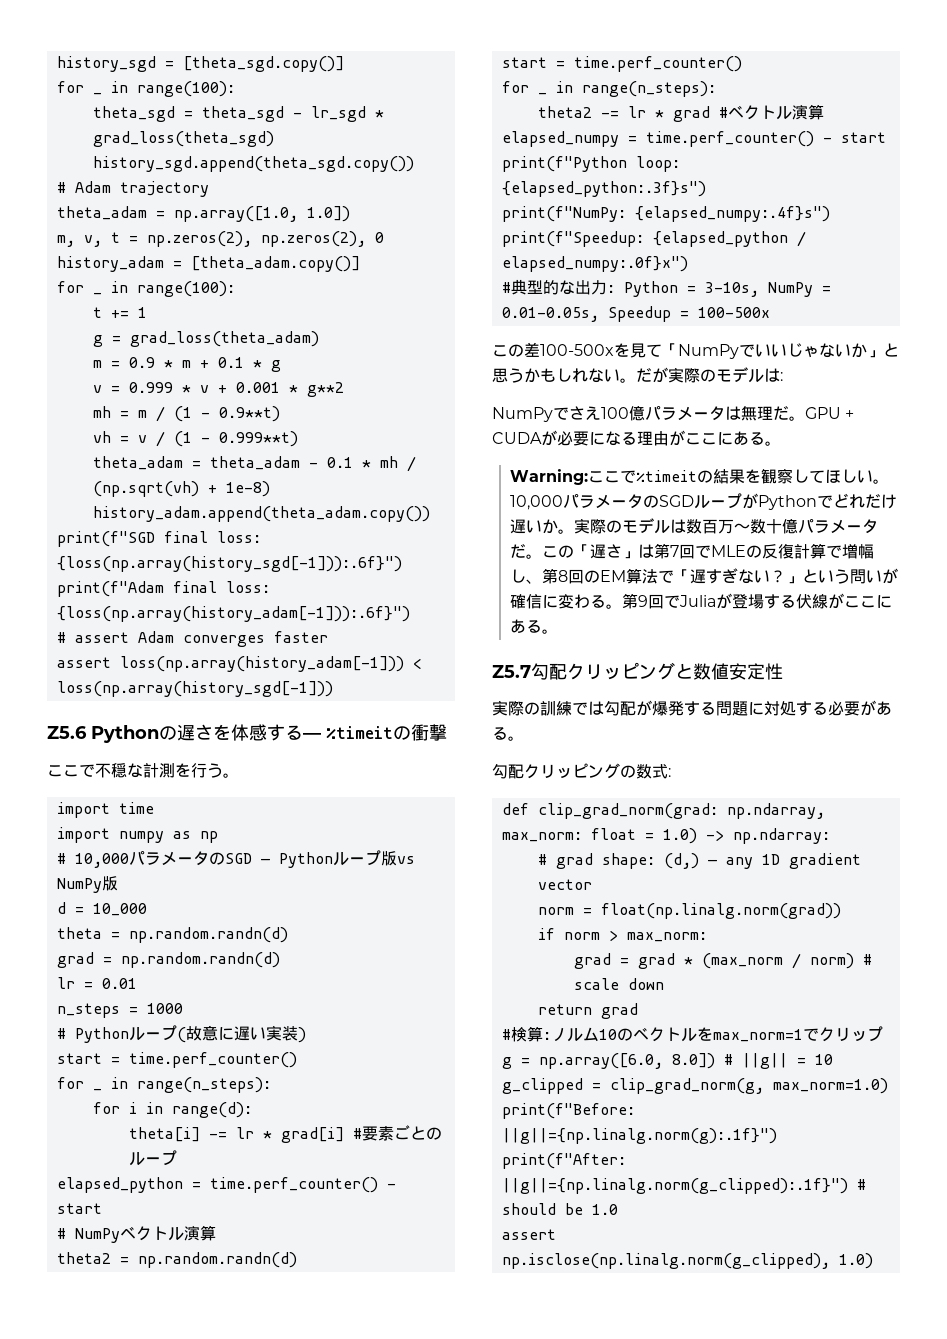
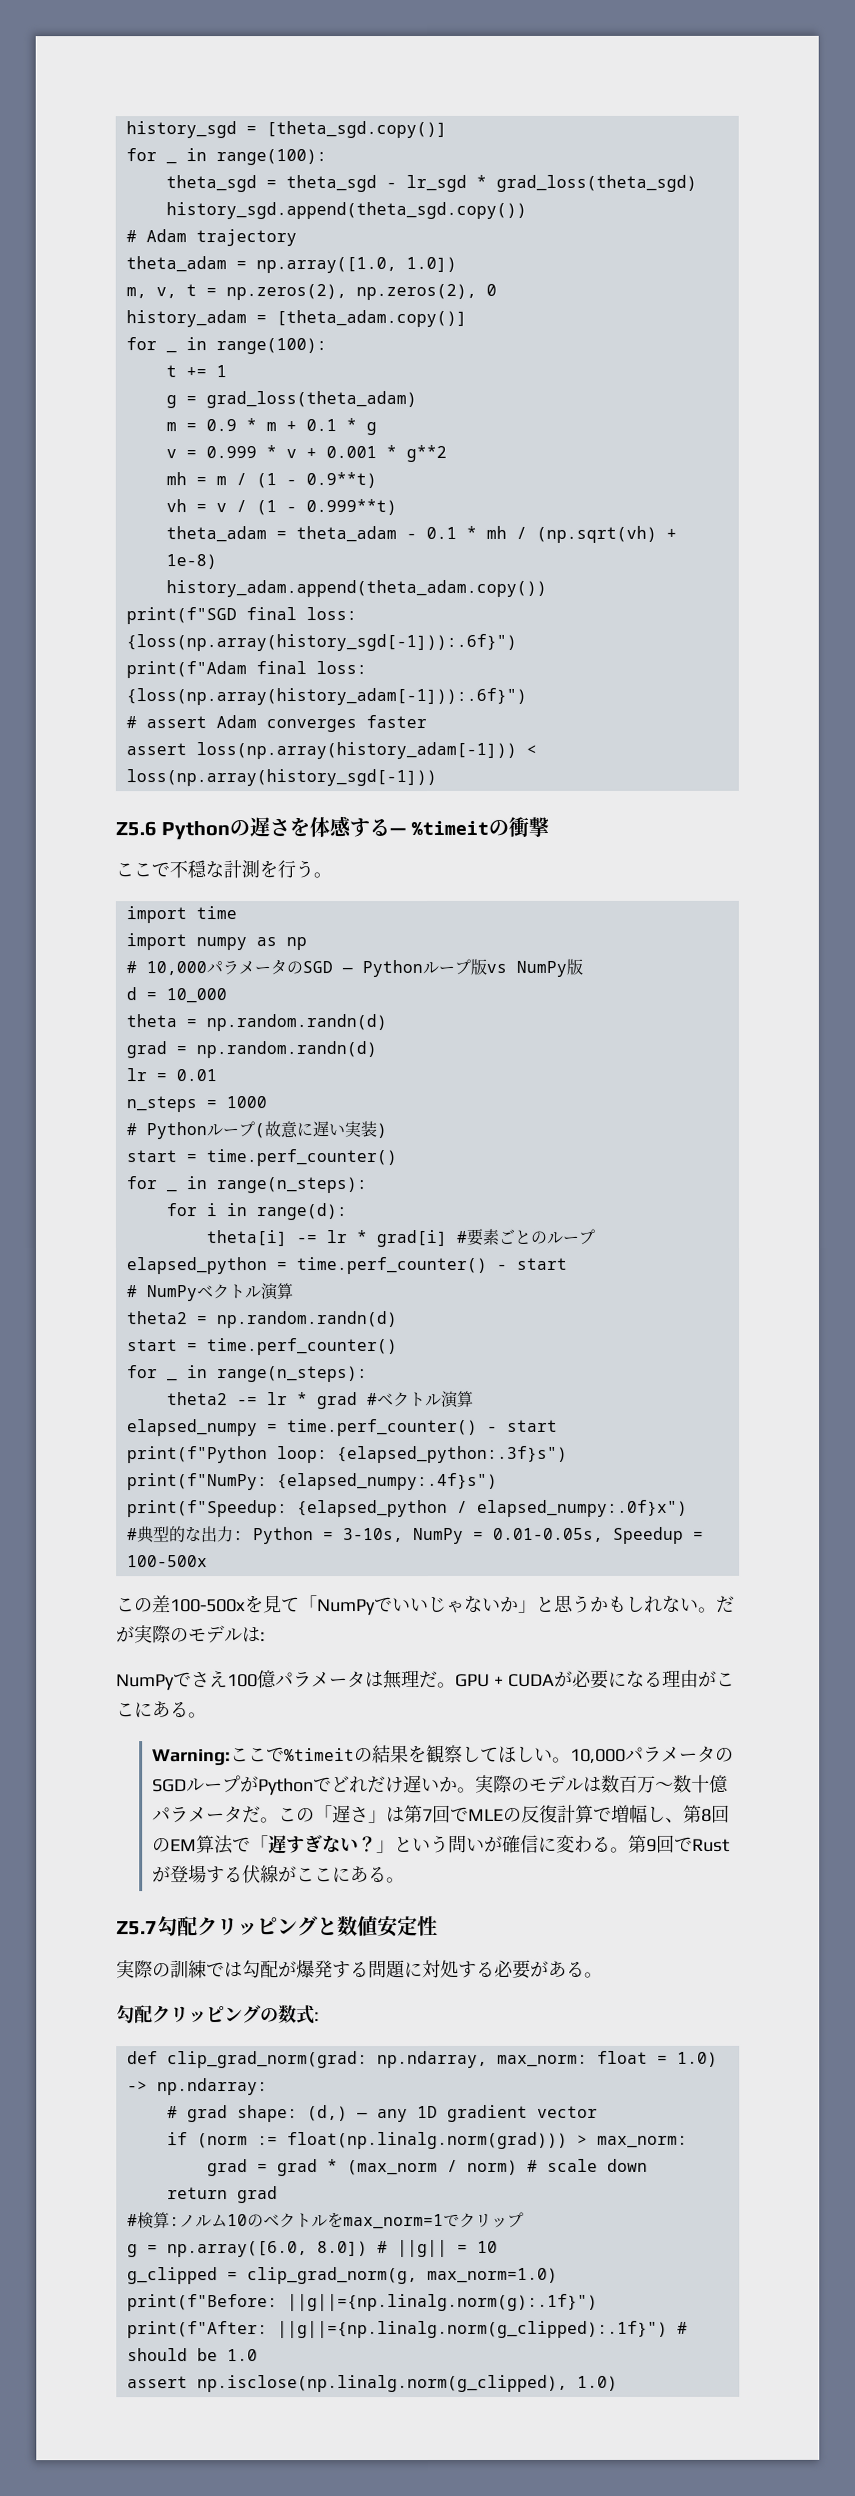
- 第9回でJuliaが登場する伏線がここにある。
+ 第9回でRustが登場する伏線がここにある。
- norm = float(np.linalg.norm(grad))
- if norm > max_norm:
+ if (norm := float(np.linalg.norm(grad))) > max_norm:

